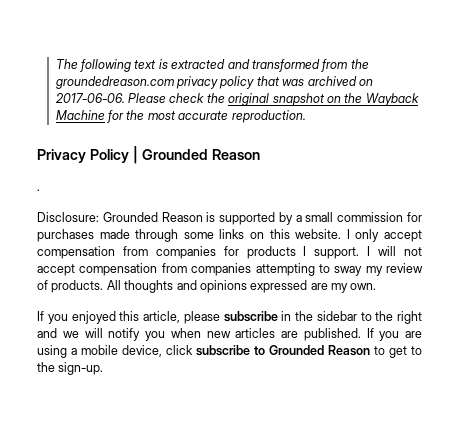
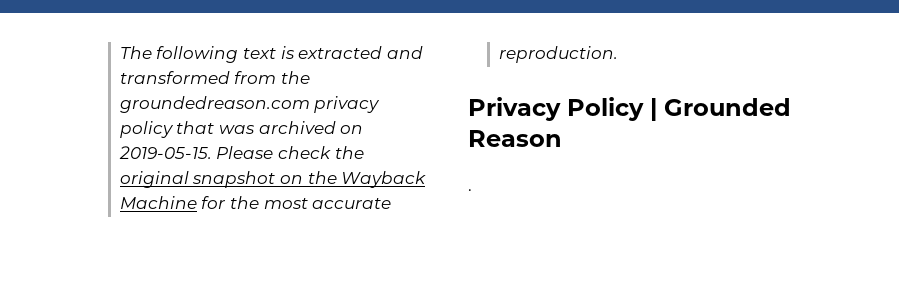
- The following text is extracted and transformed from the groundedreason.com privacy policy that was archived on 2017-06-06.
+ The following text is extracted and transformed from the groundedreason.com privacy policy that was archived on 2019-05-15.
- Disclosure: Grounded Reason is supported by a small commission for purchases made through some links on this website. I only accept compensation from companies for products I support. I will not accept compensation from companies attempting to sway my review of products. All thoughts and opinions expressed are my own.
- If you enjoyed this article, please subscribe in the sidebar to the right and we will notify you when new articles are published. If you are using a mobile device, click subscribe to Grounded Reason to get to the sign-up.

